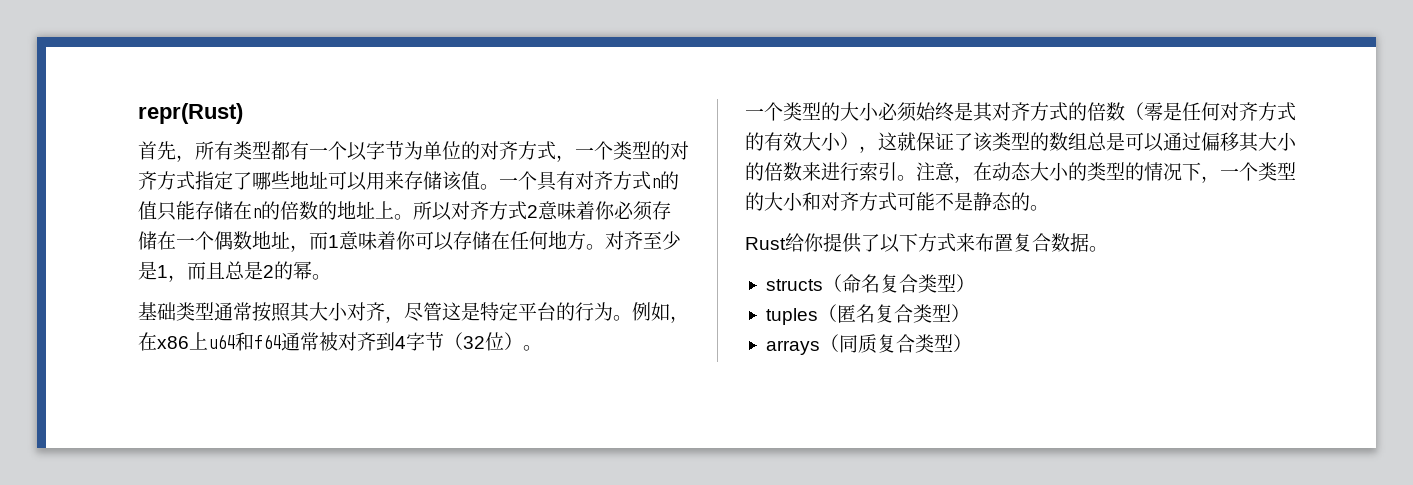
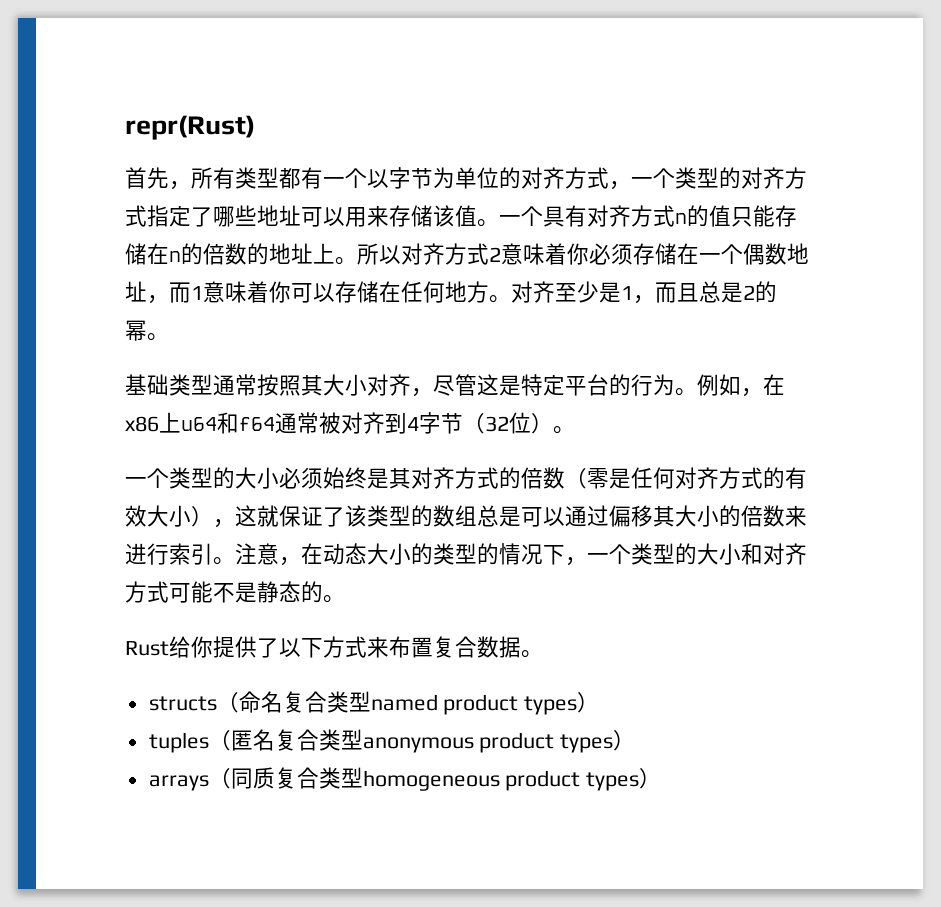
- structs（命名复合类型）
+ structs（命名复合类型named product types）
- tuples（匿名复合类型）
+ tuples（匿名复合类型anonymous product types）
- arrays（同质复合类型）
+ arrays（同质复合类型homogeneous product types）

